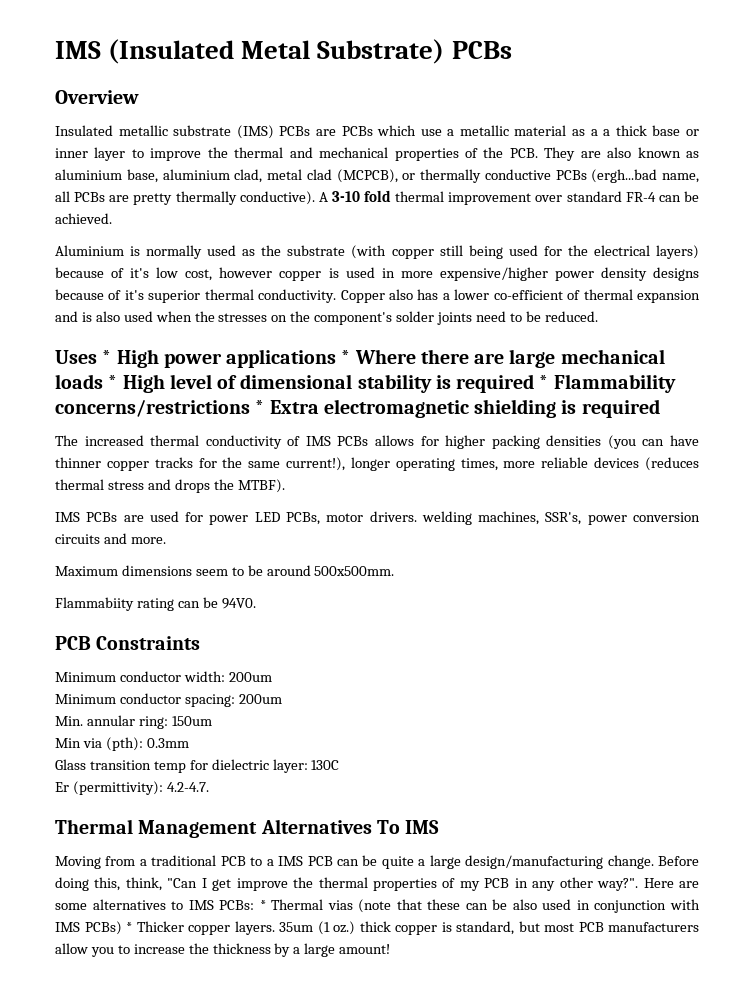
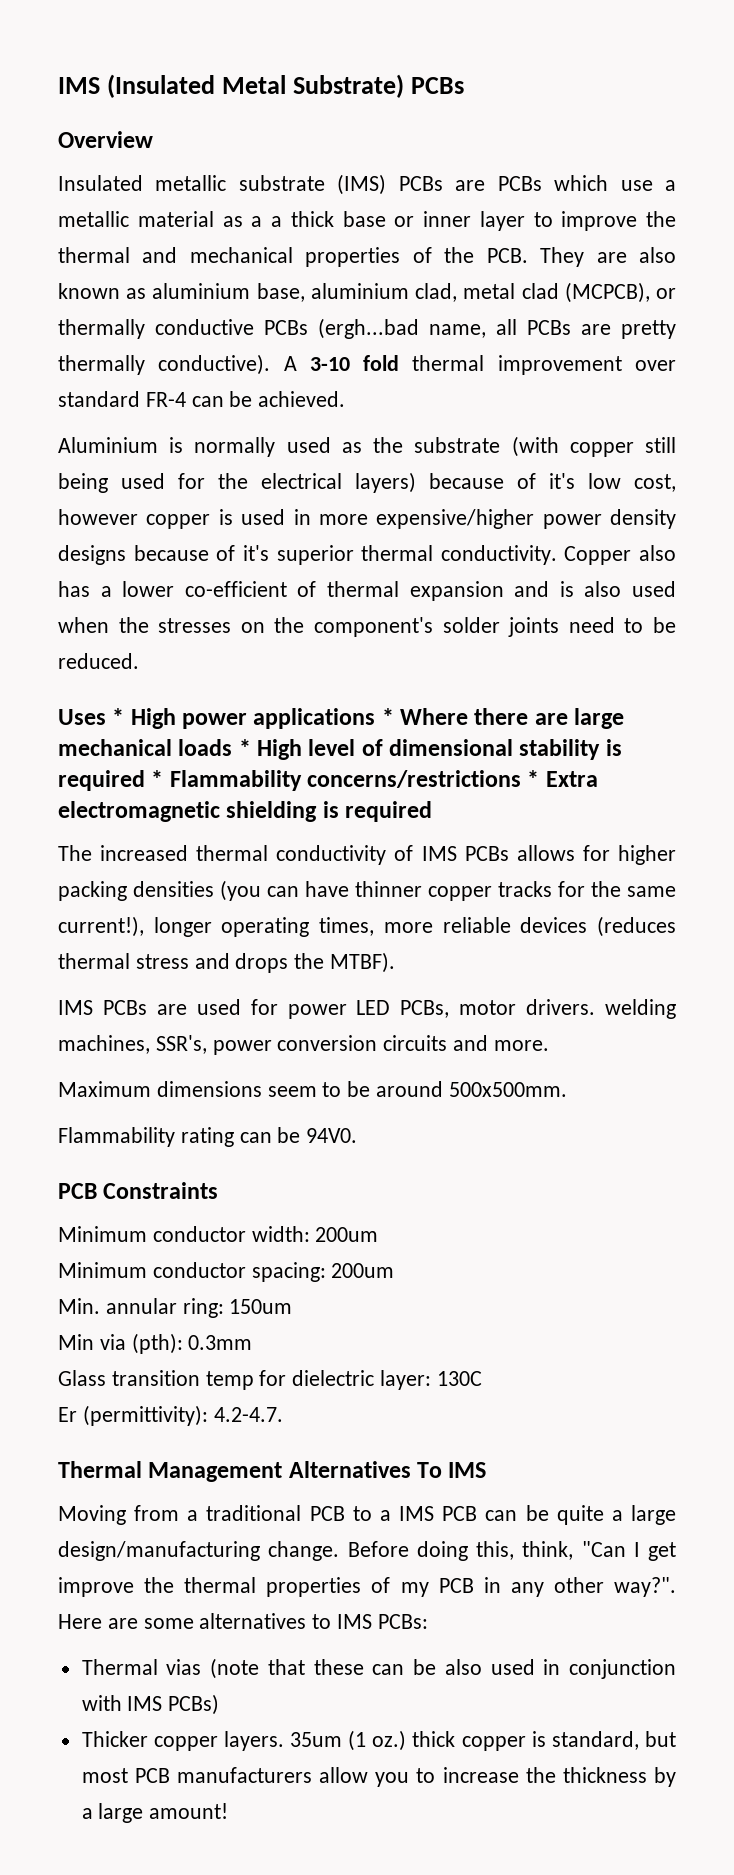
- Flammabiity rating can be 94V0.
+ Flammability rating can be 94V0.
- Here are some alternatives to IMS PCBs: * Thermal vias (note that these can be also used in conjunction with IMS PCBs) * Thicker copper layers.
+ Here are some alternatives to IMS PCBs:
+ Thermal vias (note that these can be also used in conjunction with IMS PCBs)
+ Thicker copper layers.

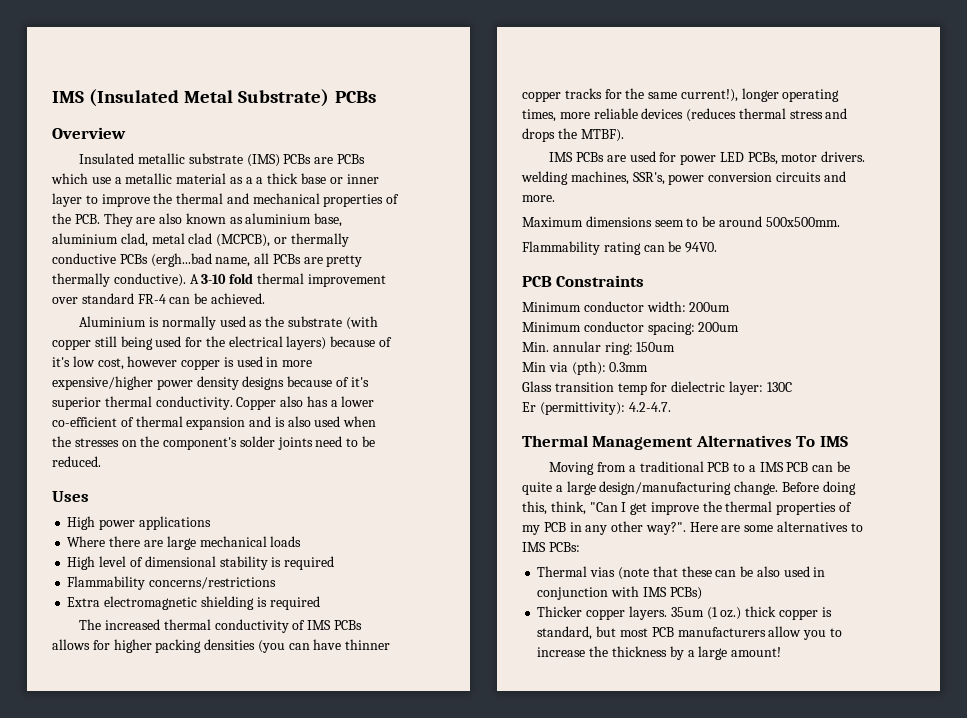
- Uses * High power applications * Where there are large mechanical loads * High level of dimensional stability is required * Flammability concerns/restrictions * Extra electromagnetic shielding is required
+ Uses
+ High power applications
+ Where there are large mechanical loads
+ High level of dimensional stability is required
+ Flammability concerns/restrictions
+ Extra electromagnetic shielding is required

